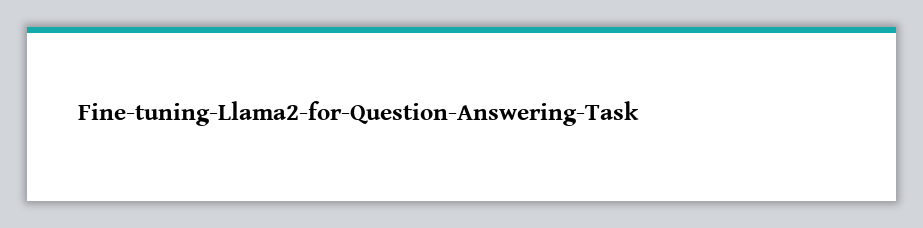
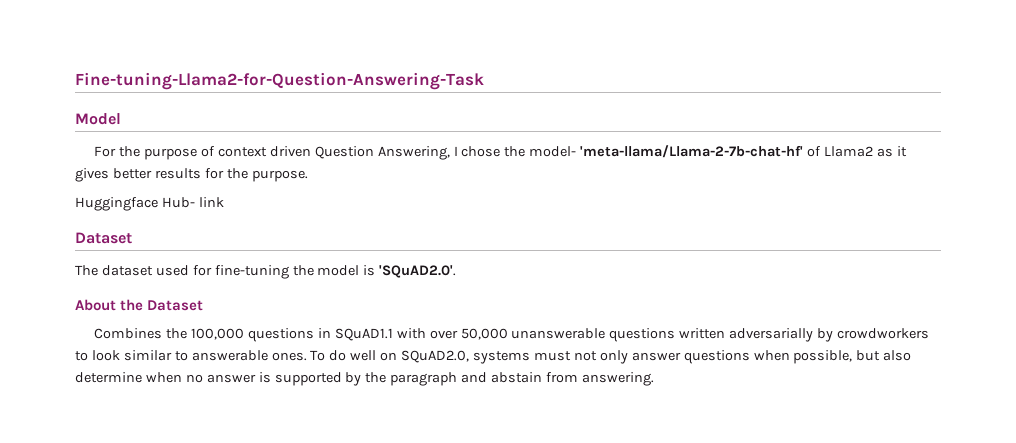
+ Model
+ For the purpose of context driven Question Answering, I chose the model- 'meta-llama/Llama-2-7b-chat-hf' of Llama2 as it gives better results for the purpose.
+ Huggingface Hub- link
+ Dataset
+ The dataset used for fine-tuning the model is 'SQuAD2.0'.
+ About the Dataset
+ Combines the 100,000 questions in SQuAD1.1 with over 50,000 unanswerable questions written adversarially by crowdworkers to look similar to answerable ones. To do well on SQuAD2.0, systems must not only answer questions when possible, but also determine when no answer is supported by the paragraph and abstain from answering.

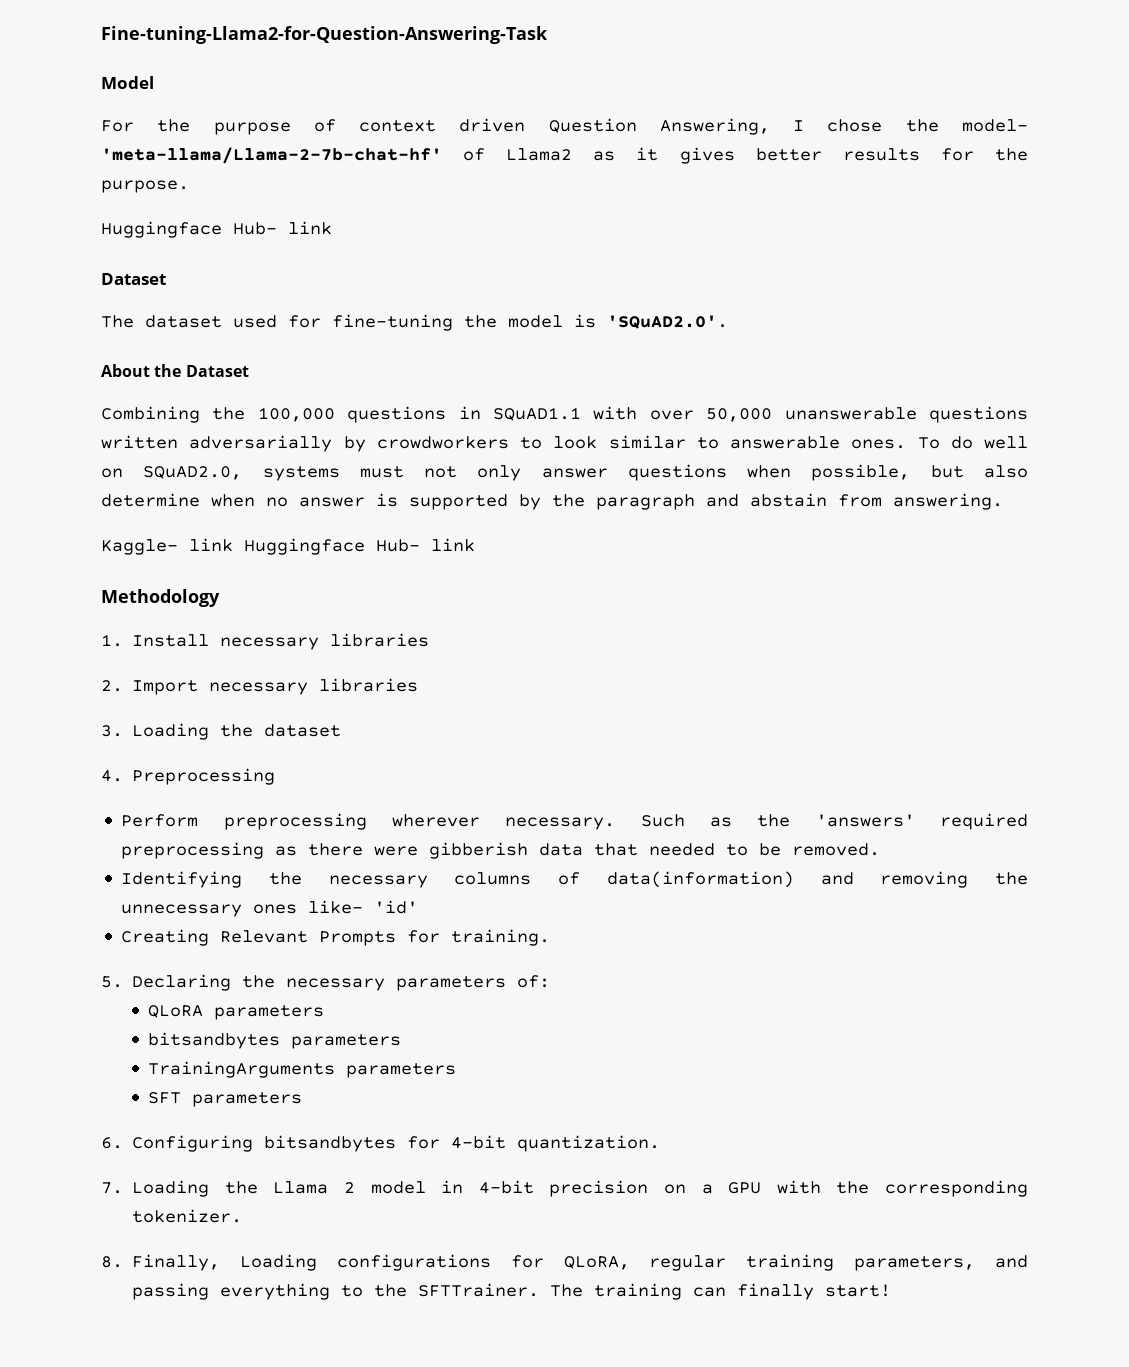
- Combines the 100,000 questions in SQuAD1.1 with over 50,000 unanswerable questions written adversarially by crowdworkers to look similar to answerable ones.
+ Combining the 100,000 questions in SQuAD1.1 with over 50,000 unanswerable questions written adversarially by crowdworkers to look similar to answerable ones.
+ Kaggle- link Huggingface Hub- link
+ Methodology
+ 1. Install necessary libraries
+ 2. Import necessary libraries
+ 3. Loading the dataset
+ 4. Preprocessing
+ Perform preprocessing wherever necessary. Such as the 'answers' required preprocessing as there were gibberish data that needed to be removed.
+ Identifying the necessary columns of data(information) and removing the unnecessary ones like- 'id'
+ Creating Relevant Prompts for training.
+ 5. Declaring the necessary parameters of:
+ QLoRA parameters
+ bitsandbytes parameters
+ TrainingArguments parameters
+ SFT parameters
+ 6. Configuring bitsandbytes for 4-bit quantization.
+ 7. Loading the Llama 2 model in 4-bit precision on a GPU with the corresponding tokenizer.
+ 8. Finally, Loading configurations for QLoRA, regular training parameters, and passing everything to the SFTTrainer. The training can finally start!

